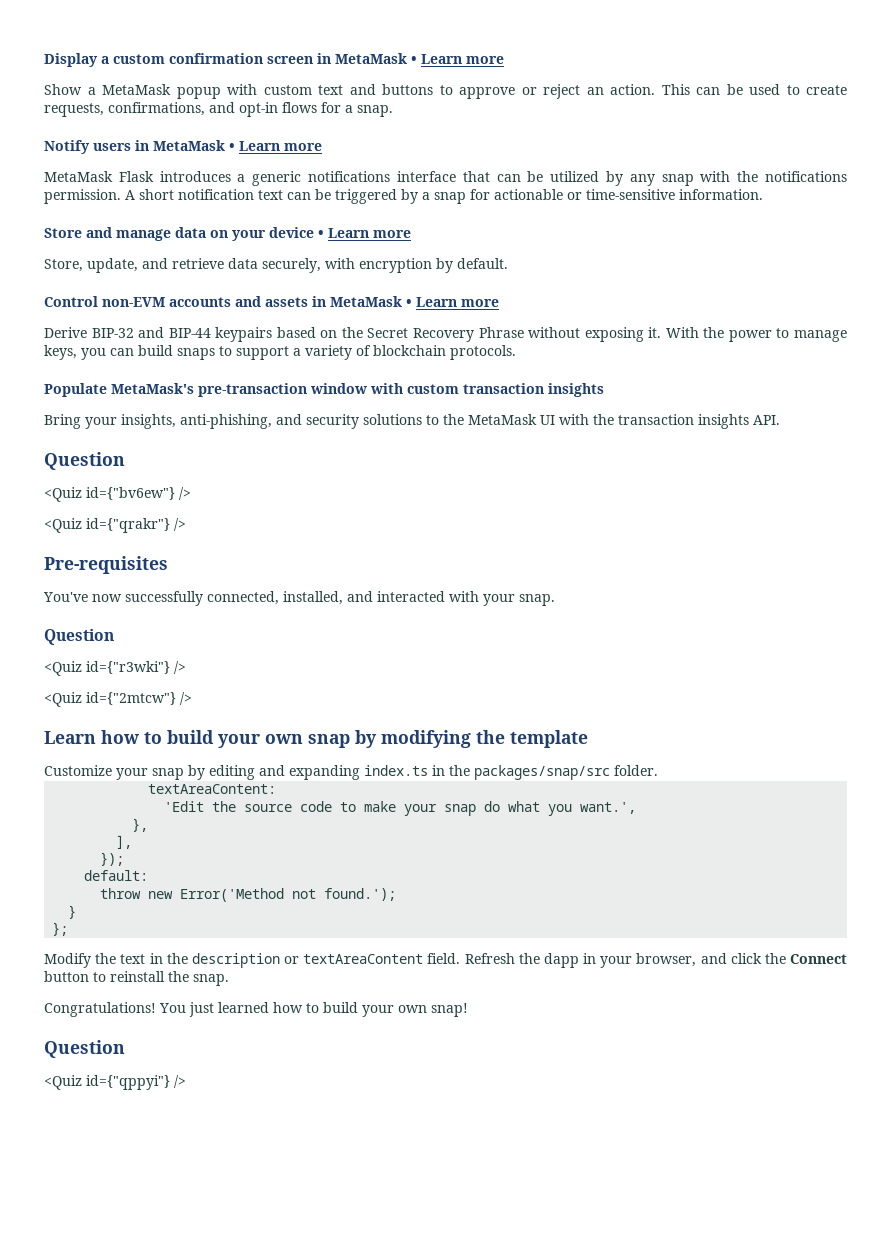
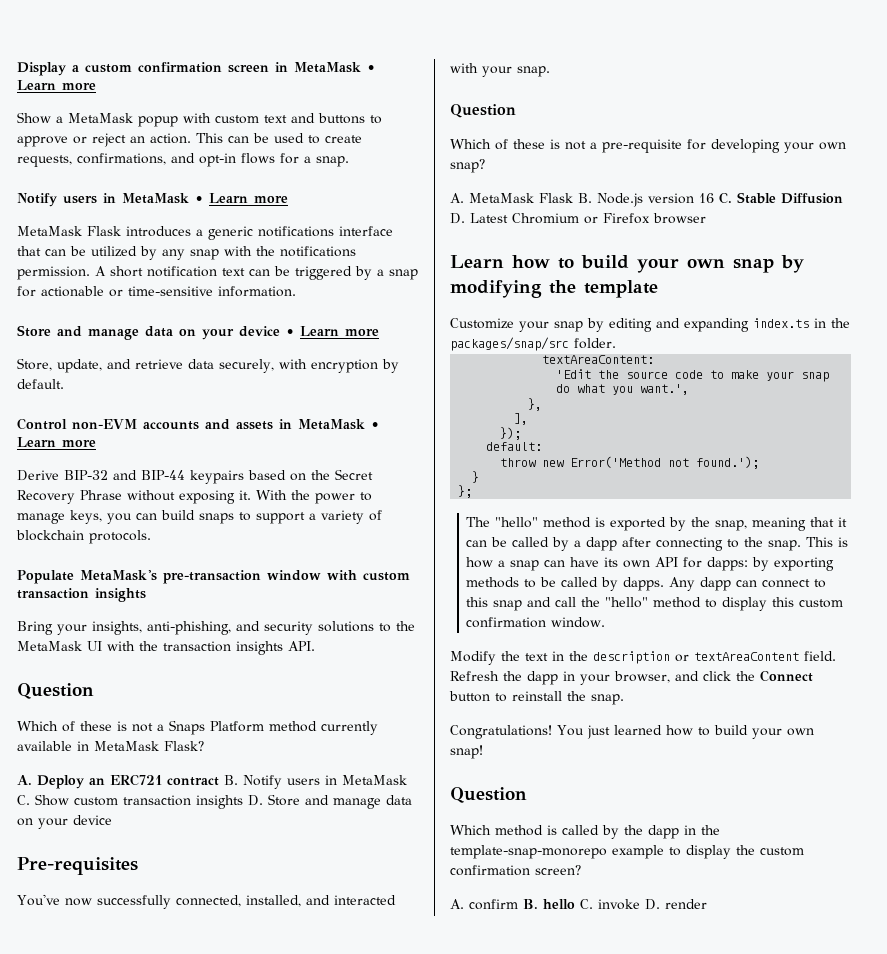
- <Quiz id={"bv6ew"} />
- <Quiz id={"qrakr"} />
+ Which of these is not a Snaps Platform method currently available in MetaMask Flask?
+ A. Deploy an ERC721 contract B. Notify users in MetaMask C. Show custom transaction insights D. Store and manage data on your device
- <Quiz id={"r3wki"} />
- <Quiz id={"2mtcw"} />
+ Which of these is not a pre-requisite for developing your own snap?
+ A. MetaMask Flask B. Node.js version 16 C. Stable Diffusion D. Latest Chromium or Firefox browser
+ The "hello" method is exported by the snap, meaning that it can be called by a dapp after connecting to the snap. This is how a snap can have its own API for dapps: by exporting methods to be called by dapps. Any dapp can connect to this snap and call the "hello" method to display this custom confirmation window.
- <Quiz id={"qppyi"} />
+ Which method is called by the dapp in the template-snap-monorepo example to display the custom confirmation screen?
+ A. confirm B. hello C. invoke D. render

